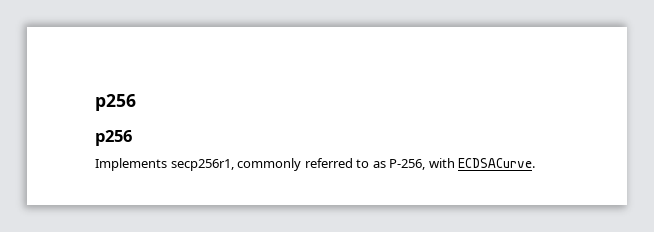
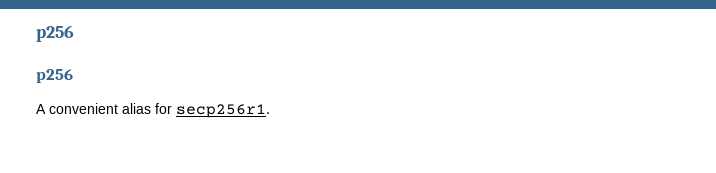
- Implements secp256r1, commonly referred to as P-256, with ECDSACurve.
+ A convenient alias for secp256r1.

